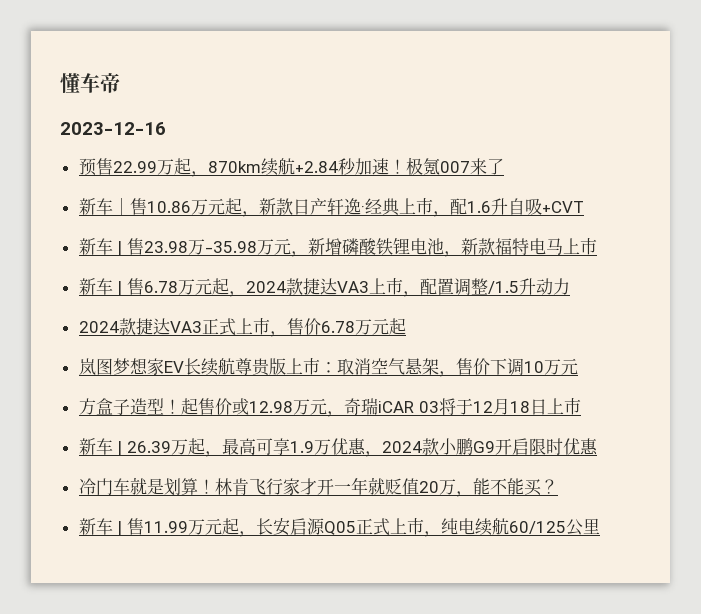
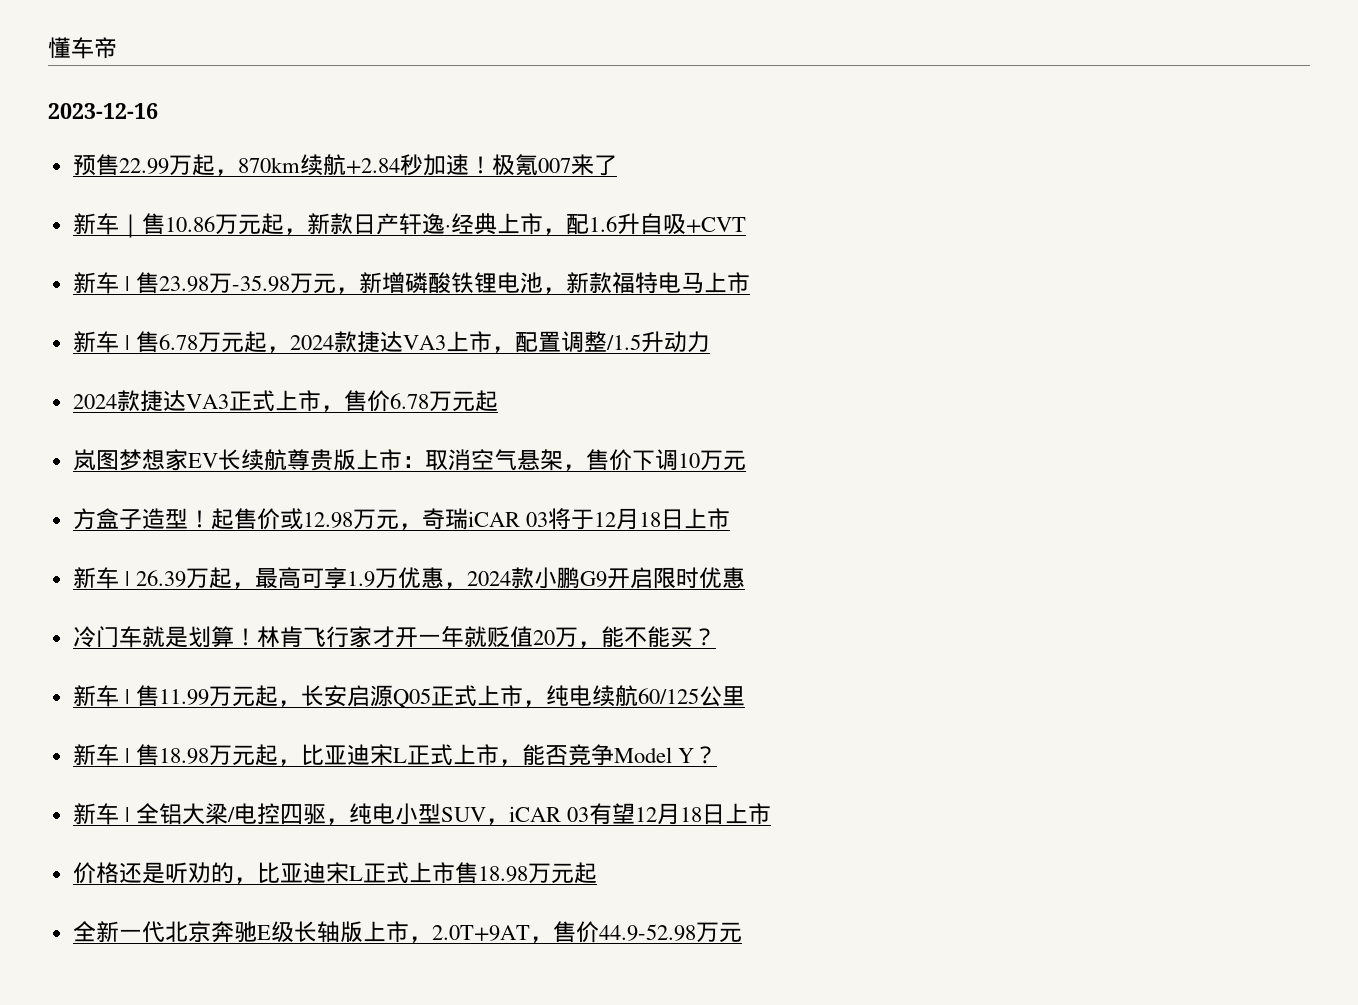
+ 新车 | 售18.98万元起，比亚迪宋L正式上市，能否竞争Model Y？
+ 新车 | 全铝大梁/电控四驱，纯电小型SUV，iCAR 03有望12月18日上市
+ 价格还是听劝的，比亚迪宋L正式上市售18.98万元起
+ 全新一代北京奔驰E级长轴版上市，2.0T+9AT，售价44.9-52.98万元

